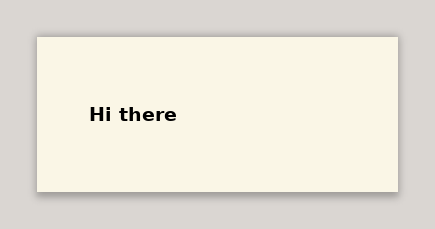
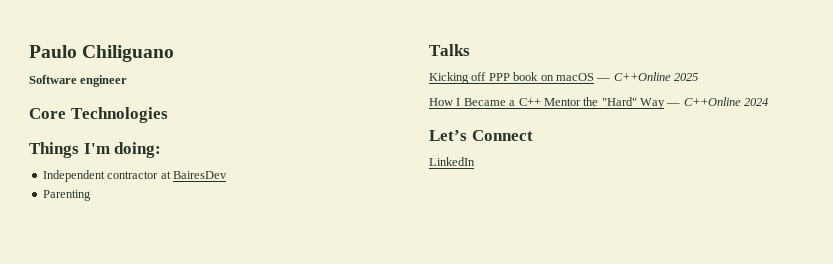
- Hi there
+ Paulo Chiliguano
+ Software engineer
+ Core Technologies
+ Things I'm doing:
+ Independent contractor at BairesDev
+ Parenting
+ Talks
+ Kicking off PPP book on macOS — C++Online 2025
+ How I Became a C++ Mentor the "Hard" Way — C++Online 2024
+ Let’s Connect
+ LinkedIn

